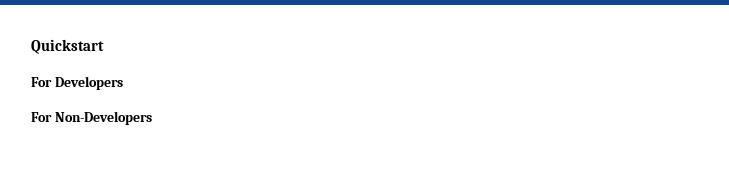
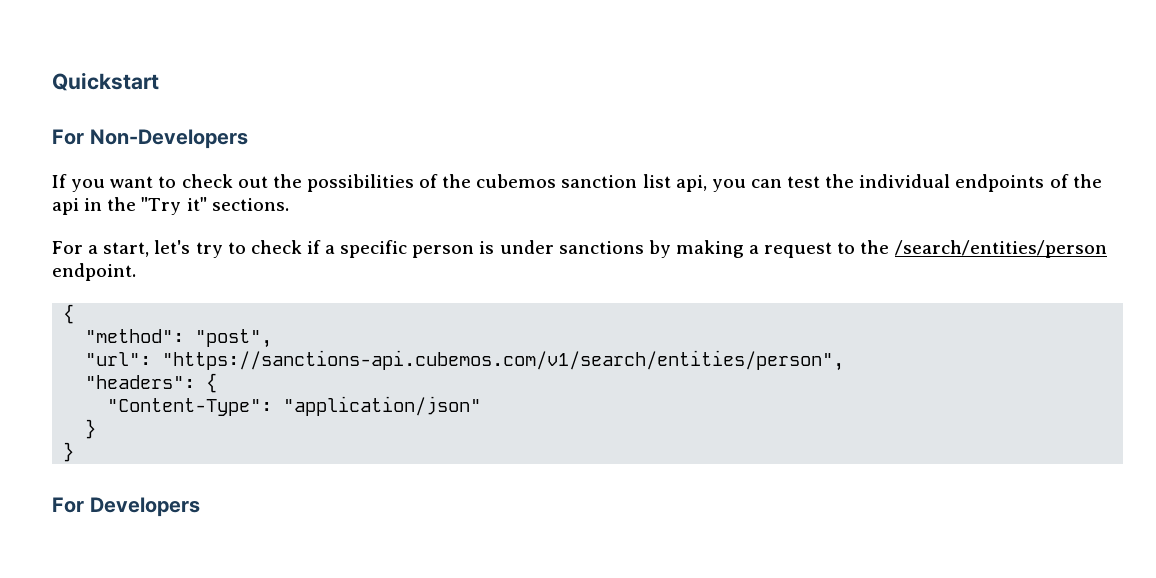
+ For Non-Developers
+ If you want to check out the possibilities of the cubemos sanction list api, you can test the individual endpoints of the api in the "Try it" sections.
+ For a start, let's try to check if a specific person is under sanctions by making a request to the /search/entities/person endpoint.
+ {
+ "method": "post",
+ "url": "https://sanctions-api.cubemos.com/v1/search/entities/person",
+ "headers": {
+ "Content-Type": "application/json"
+ }
+ }
  For Developers
- For Non-Developers

